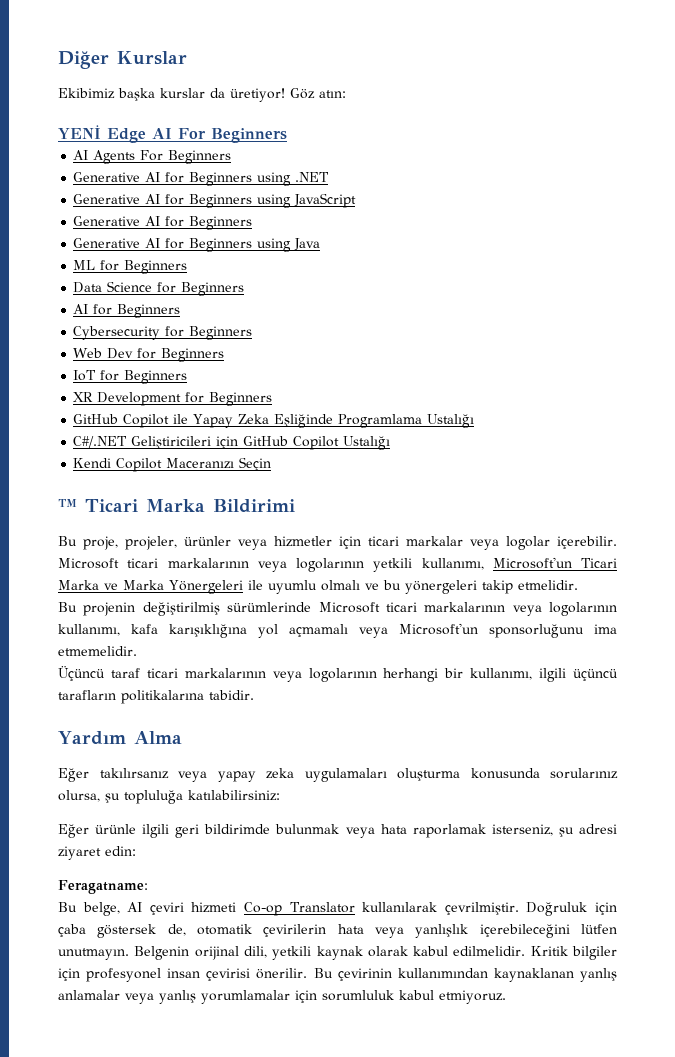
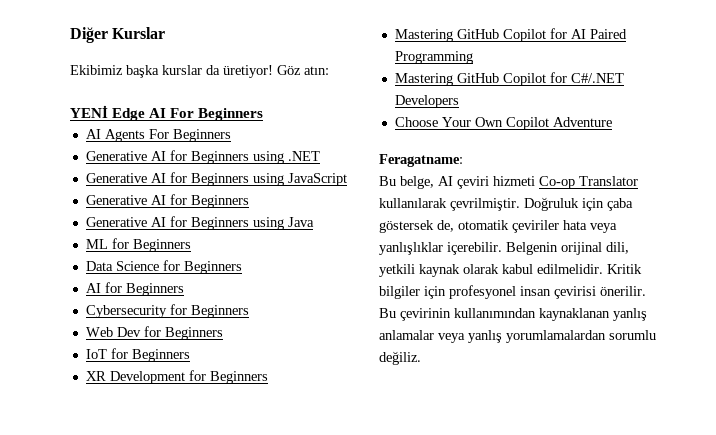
- GitHub Copilot ile Yapay Zeka Eşliğinde Programlama Ustalığı
- C#/.NET Geliştiricileri için GitHub Copilot Ustalığı
- Kendi Copilot Maceranızı Seçin
- ™ Ticari Marka Bildirimi
- Bu proje, projeler, ürünler veya hizmetler için ticari markalar veya logolar içerebilir. Microsoft ticari markalarının veya logolarının yetkili kullanımı, Microsoft'un Ticari Marka ve Marka Yönergeleri ile uyumlu olmalı ve bu yönergeleri takip etmelidir.
- Bu projenin değiştirilmiş sürümlerinde Microsoft ticari markalarının veya logolarının kullanımı, kafa karışıklığına yol açmamalı veya Microsoft'un sponsorluğunu ima etmemelidir.
- Üçüncü taraf ticari markalarının veya logolarının herhangi bir kullanımı, ilgili üçüncü tarafların politikalarına tabidir.
- Yardım Alma
- Eğer takılırsanız veya yapay zeka uygulamaları oluşturma konusunda sorularınız olursa, şu topluluğa katılabilirsiniz:
- Eğer ürünle ilgili geri bildirimde bulunmak veya hata raporlamak isterseniz, şu adresi ziyaret edin:
+ Mastering GitHub Copilot for AI Paired Programming
+ Mastering GitHub Copilot for C#/.NET Developers
+ Choose Your Own Copilot Adventure
- Doğruluk için çaba göstersek de, otomatik çevirilerin hata veya yanlışlık içerebileceğini lütfen unutmayın.
+ Doğruluk için çaba göstersek de, otomatik çeviriler hata veya yanlışlıklar içerebilir.
- Bu çevirinin kullanımından kaynaklanan yanlış anlamalar veya yanlış yorumlamalar için sorumluluk kabul etmiyoruz.
+ Bu çevirinin kullanımından kaynaklanan yanlış anlamalar veya yanlış yorumlamalardan sorumlu değiliz.

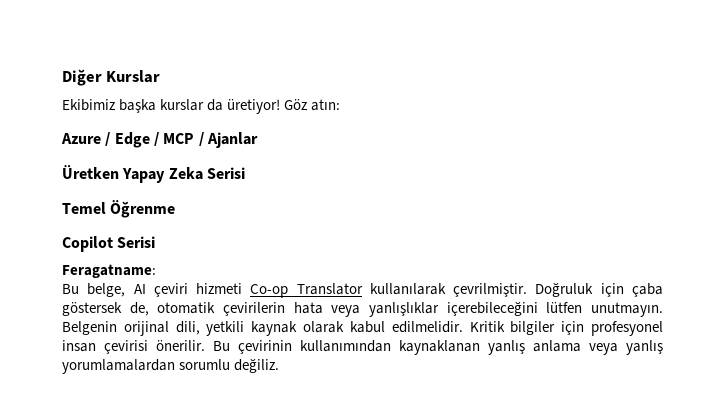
- YENİ Edge AI For Beginners
- AI Agents For Beginners
- Generative AI for Beginners using .NET
- Generative AI for Beginners using JavaScript
- Generative AI for Beginners
- Generative AI for Beginners using Java
- ML for Beginners
- Data Science for Beginners
- AI for Beginners
- Cybersecurity for Beginners
- Web Dev for Beginners
- IoT for Beginners
- XR Development for Beginners
- Mastering GitHub Copilot for AI Paired Programming
- Mastering GitHub Copilot for C#/.NET Developers
- Choose Your Own Copilot Adventure
+ Azure / Edge / MCP / Ajanlar
+ Üretken Yapay Zeka Serisi
+ Temel Öğrenme
+ Copilot Serisi
- Doğruluk için çaba göstersek de, otomatik çeviriler hata veya yanlışlıklar içerebilir.
+ Doğruluk için çaba göstersek de, otomatik çevirilerin hata veya yanlışlıklar içerebileceğini lütfen unutmayın.
- Bu çevirinin kullanımından kaynaklanan yanlış anlamalar veya yanlış yorumlamalardan sorumlu değiliz.
+ Bu çevirinin kullanımından kaynaklanan yanlış anlama veya yanlış yorumlamalardan sorumlu değiliz.

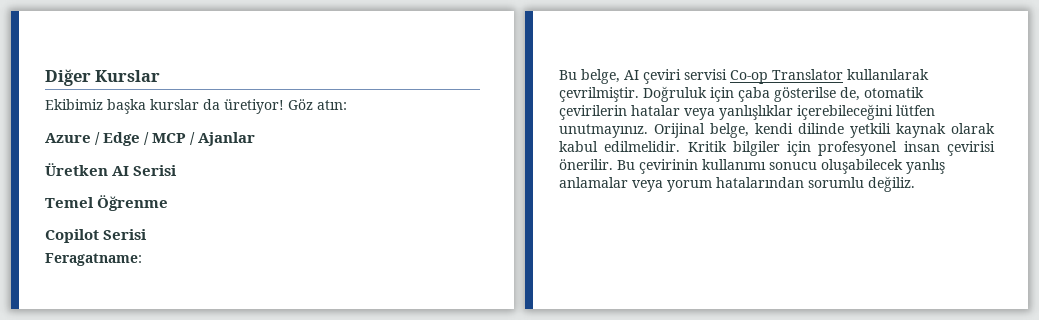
- Üretken Yapay Zeka Serisi
+ Üretken AI Serisi
- Bu belge, AI çeviri hizmeti Co-op Translator kullanılarak çevrilmiştir.
+ Bu belge, AI çeviri servisi Co-op Translator kullanılarak çevrilmiştir.
- Doğruluk için çaba göstersek de, otomatik çevirilerin hata veya yanlışlıklar içerebileceğini lütfen unutmayın. Belgenin orijinal dili, yetkili kaynak olarak kabul edilmelidir.
+ Doğruluk için çaba gösterilse de, otomatik çevirilerin hatalar veya yanlışlıklar içerebileceğini lütfen unutmayınız. Orijinal belge, kendi dilinde yetkili kaynak olarak kabul edilmelidir.
- Bu çevirinin kullanımından kaynaklanan yanlış anlama veya yanlış yorumlamalardan sorumlu değiliz.
+ Bu çevirinin kullanımı sonucu oluşabilecek yanlış anlamalar veya yorum hatalarından sorumlu değiliz.

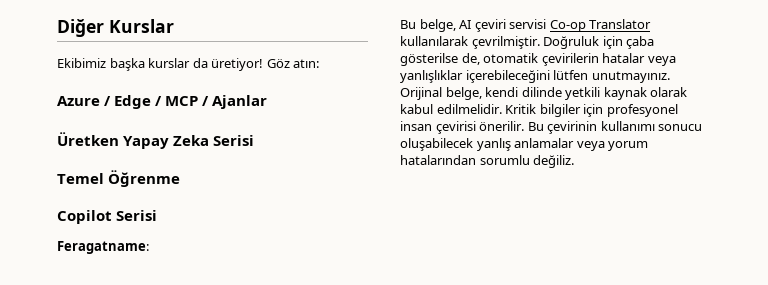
- Üretken AI Serisi
+ Üretken Yapay Zeka Serisi

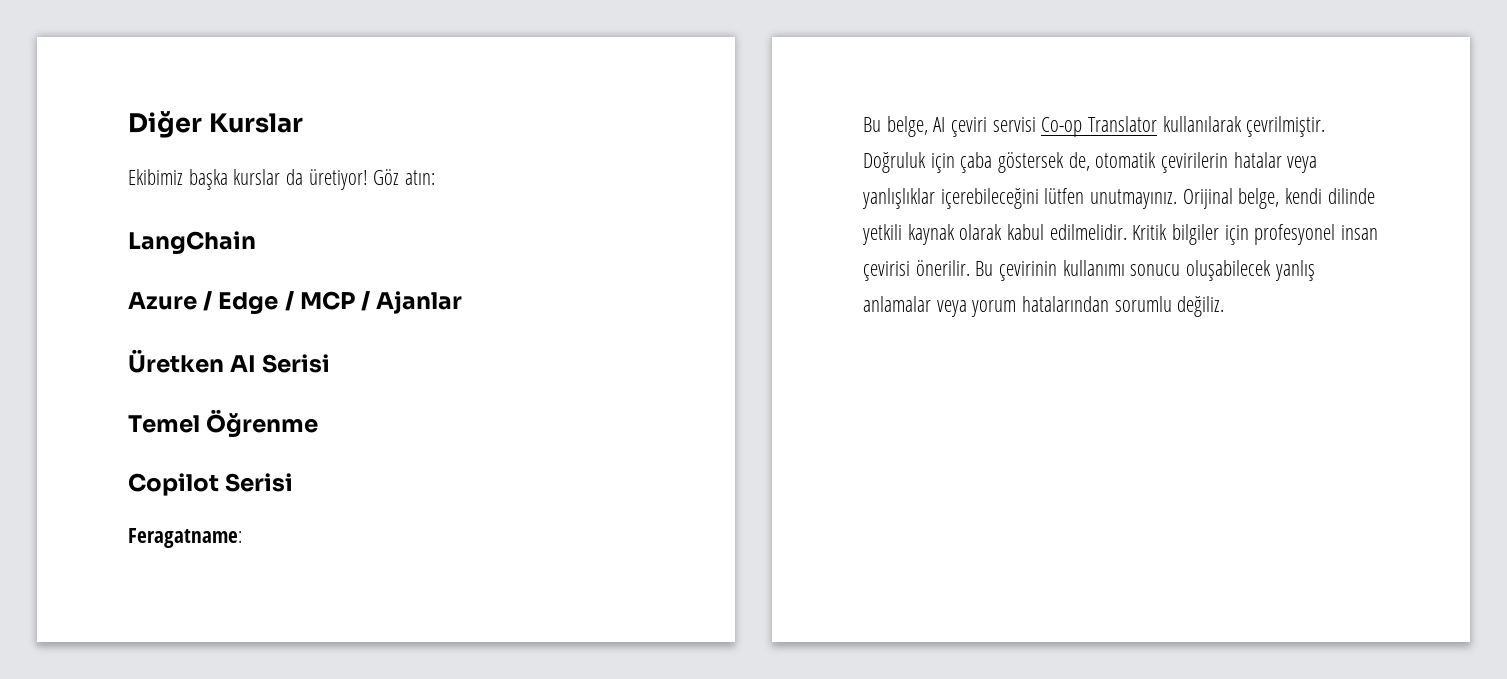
+ LangChain
- Üretken Yapay Zeka Serisi
+ Üretken AI Serisi
- Doğruluk için çaba gösterilse de, otomatik çevirilerin hatalar veya yanlışlıklar içerebileceğini lütfen unutmayınız.
+ Doğruluk için çaba göstersek de, otomatik çevirilerin hatalar veya yanlışlıklar içerebileceğini lütfen unutmayınız.

